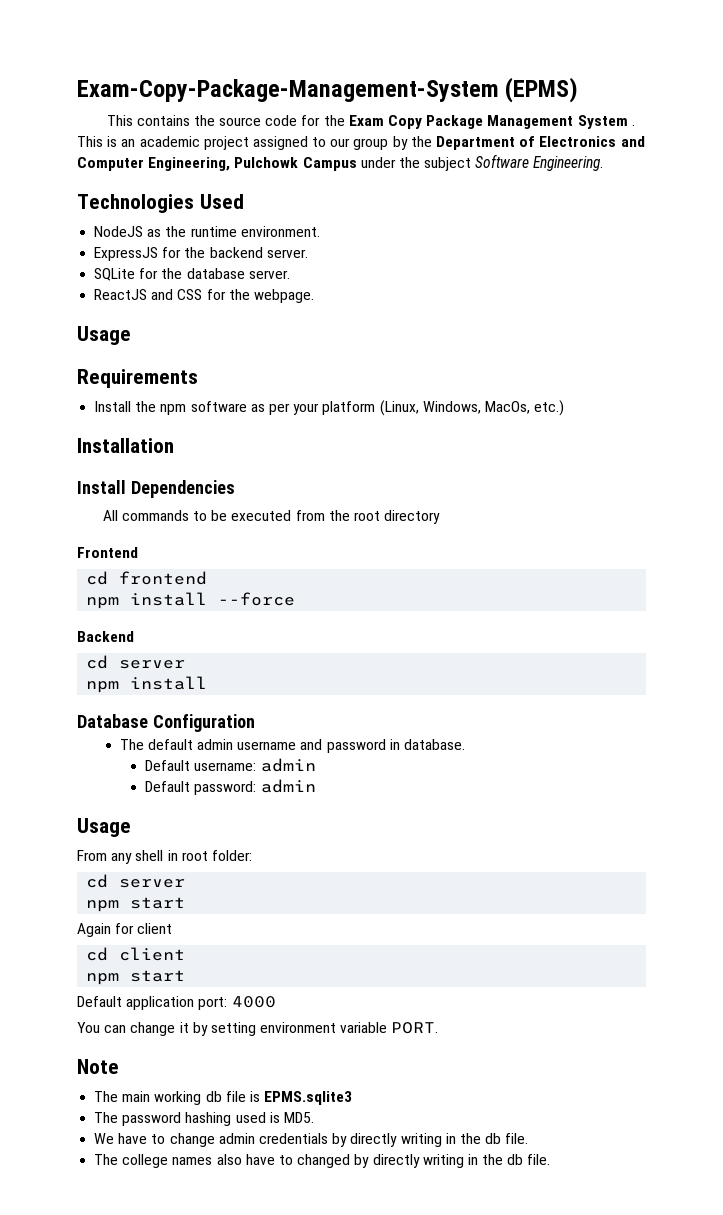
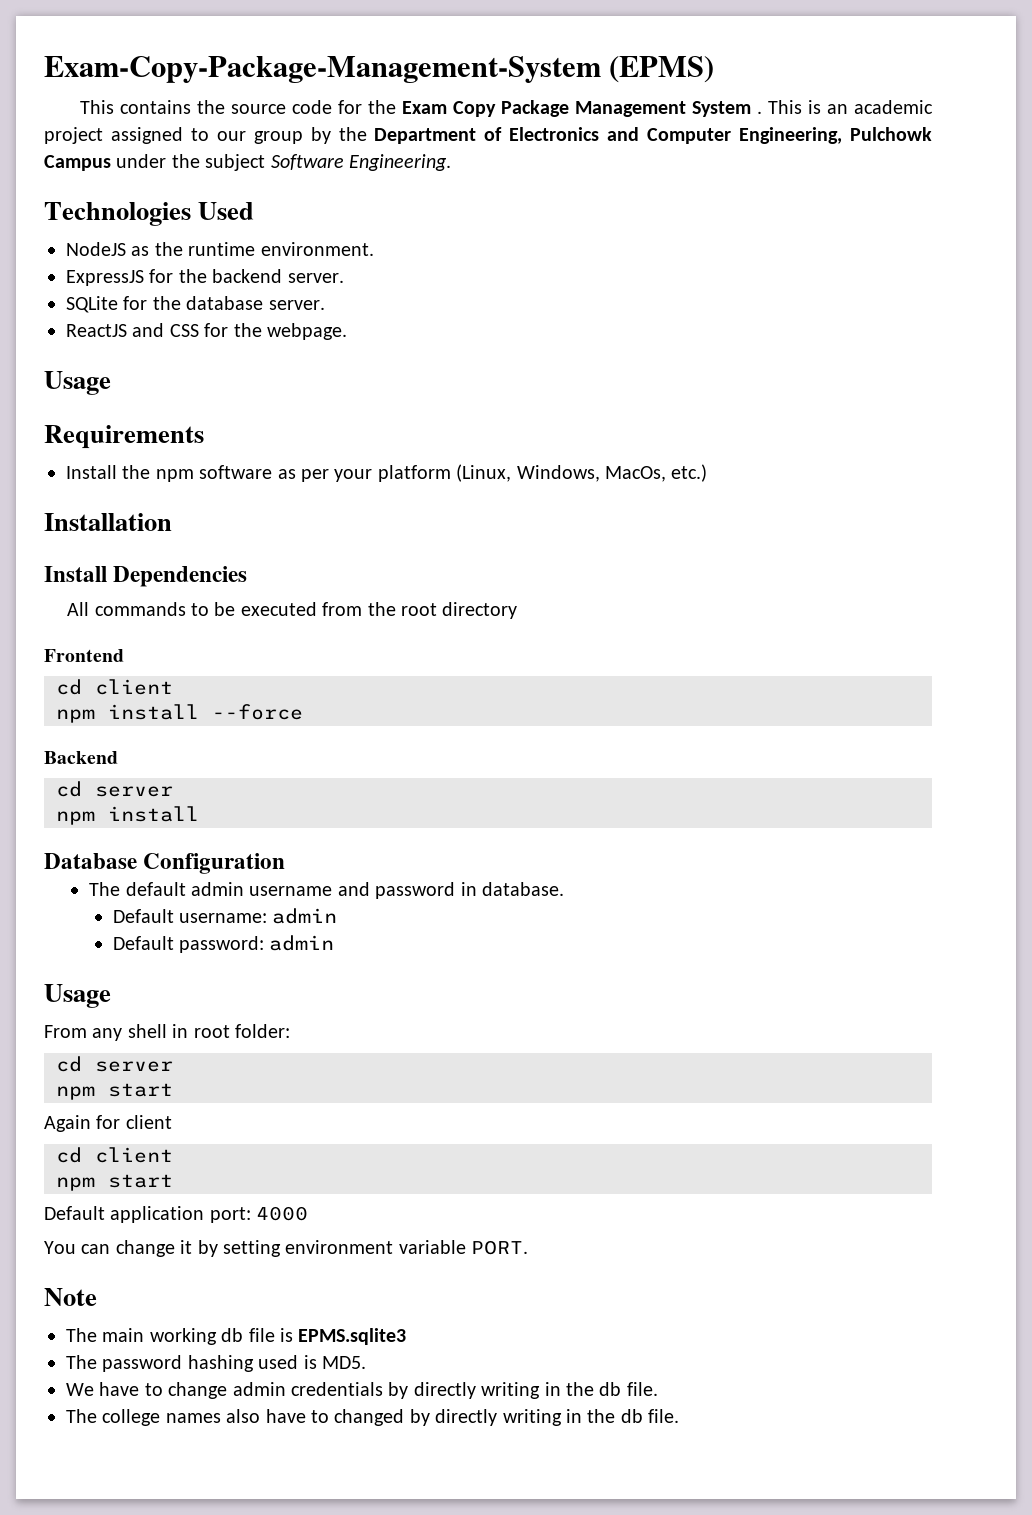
  Frontend
- cd frontend
+ cd client

